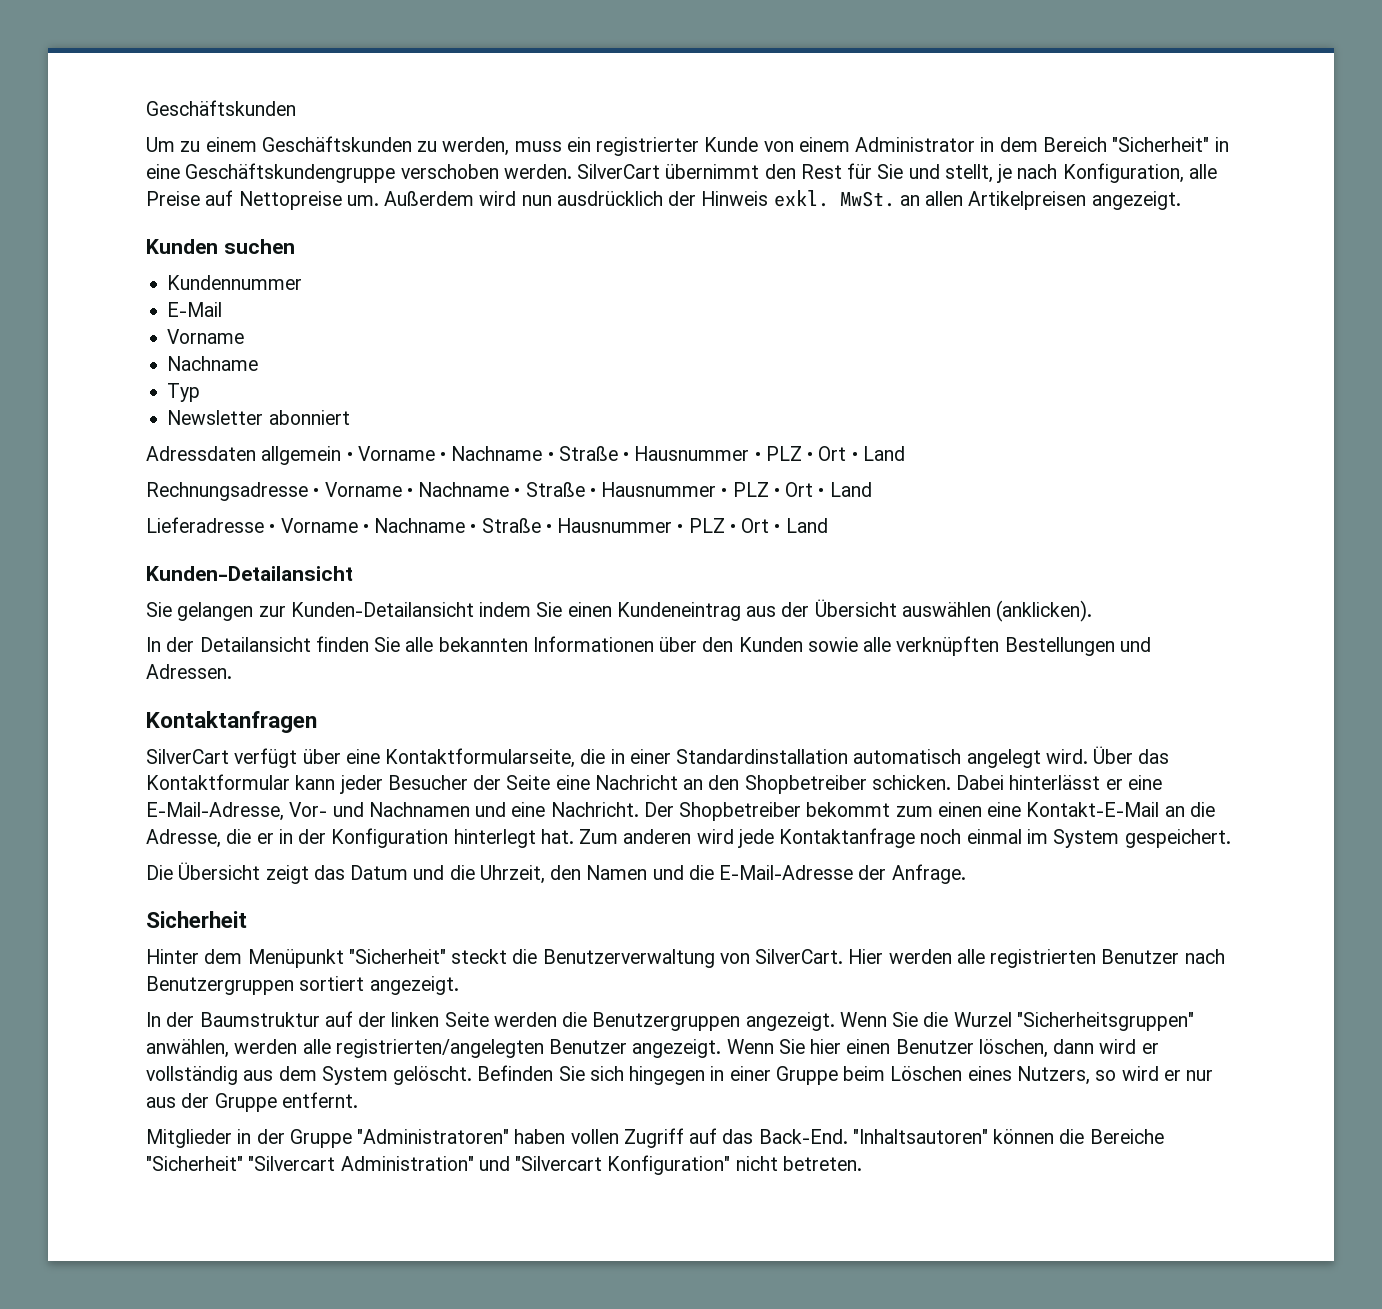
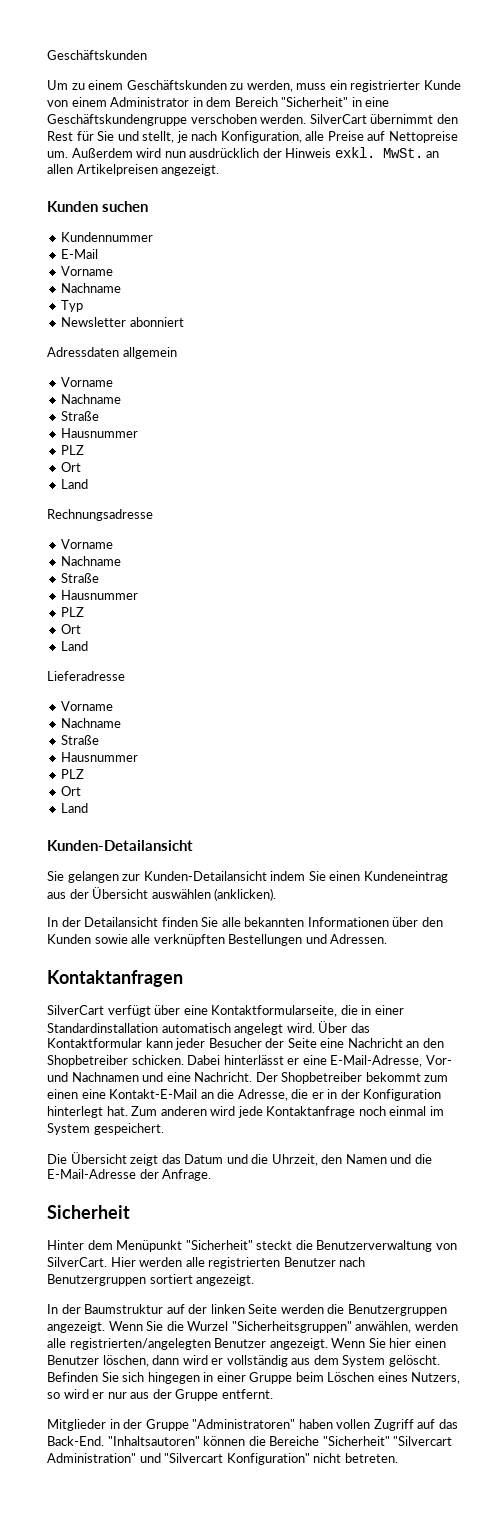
- Adressdaten allgemein • Vorname • Nachname • Straße • Hausnummer • PLZ • Ort • Land
+ Adressdaten allgemein
+ Vorname
+ Nachname
+ Straße
+ Hausnummer
+ PLZ
+ Ort
+ Land
- Rechnungsadresse • Vorname • Nachname • Straße • Hausnummer • PLZ • Ort • Land
+ Rechnungsadresse
+ Vorname
+ Nachname
+ Straße
+ Hausnummer
+ PLZ
+ Ort
+ Land
- Lieferadresse • Vorname • Nachname • Straße • Hausnummer • PLZ • Ort • Land
+ Lieferadresse
+ Vorname
+ Nachname
+ Straße
+ Hausnummer
+ PLZ
+ Ort
+ Land

